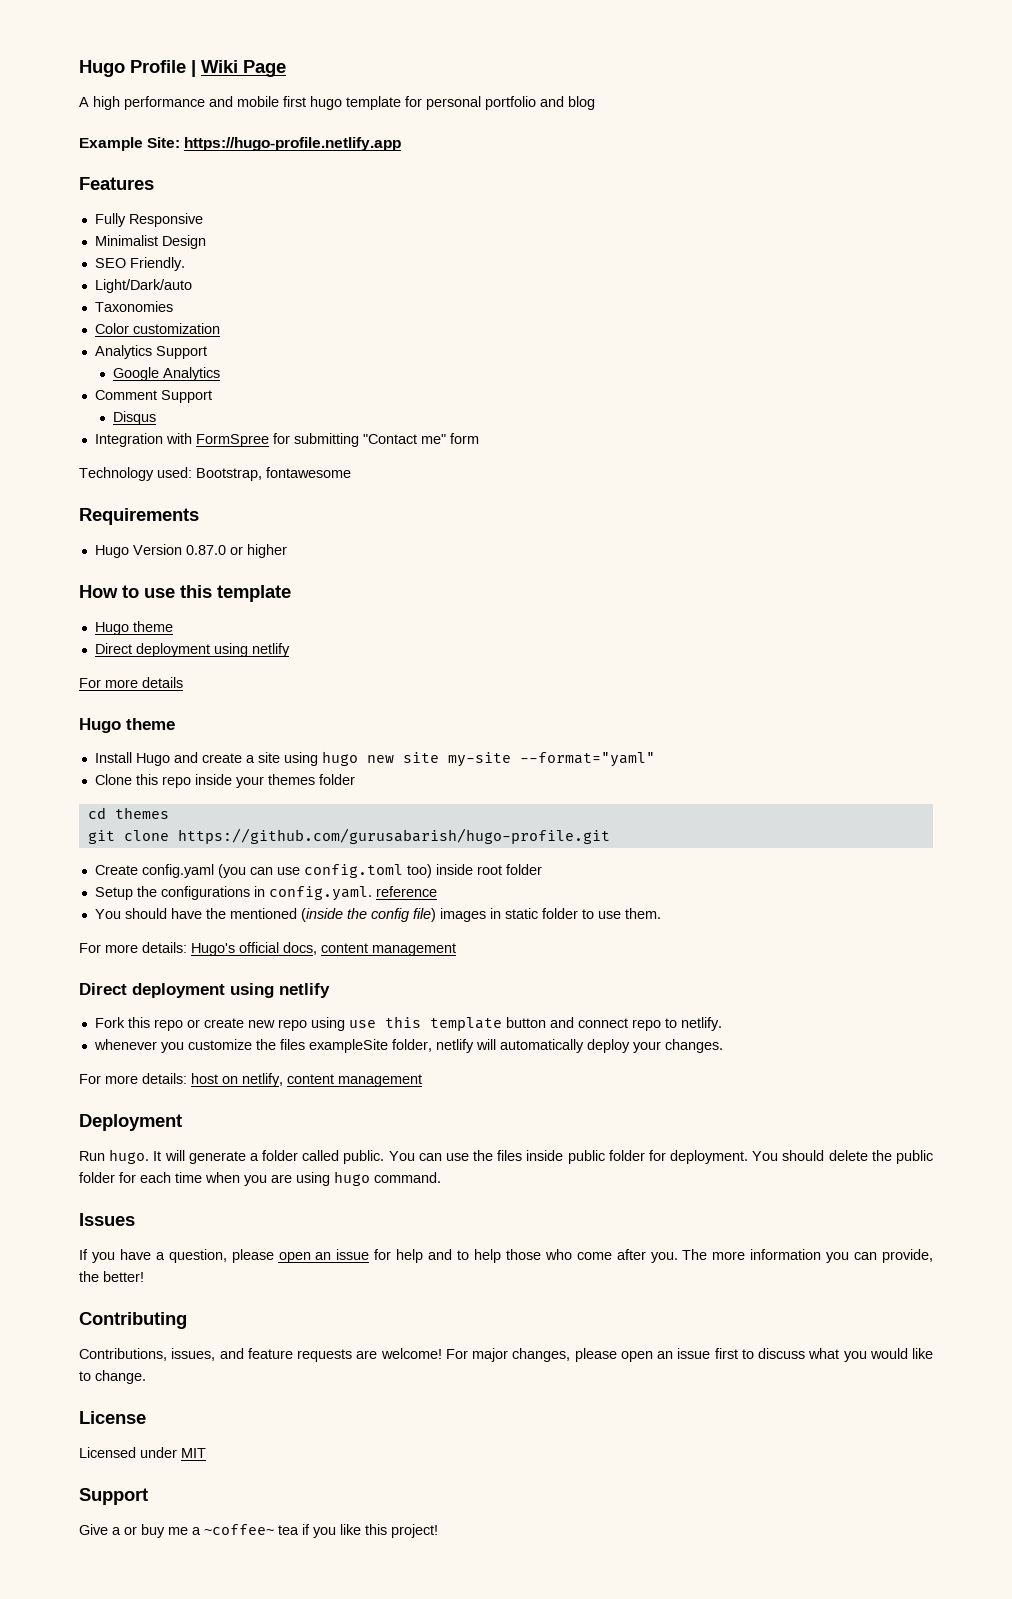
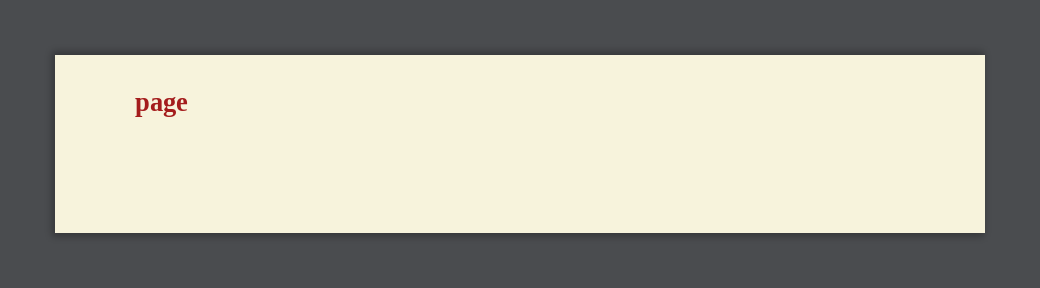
- Hugo Profile | Wiki Page
- A high performance and mobile first hugo template for personal portfolio and blog
- Example Site: https://hugo-profile.netlify.app
- Features
- Fully Responsive
- Minimalist Design
- SEO Friendly.
- Light/Dark/auto
- Taxonomies
- Color customization
- Analytics Support
- Google Analytics
- Comment Support
- Disqus
- Integration with FormSpree for submitting "Contact me" form
- Technology used: Bootstrap, fontawesome
- Requirements
- Hugo Version 0.87.0 or higher
- How to use this template
- Hugo theme
- Direct deployment using netlify
- For more details
- Hugo theme
- Install Hugo and create a site using hugo new site my-site --format="yaml"
- Clone this repo inside your themes folder
- cd themes
- git clone https://github.com/gurusabarish/hugo-profile.git
- Create config.yaml (you can use config.toml too) inside root folder
- Setup the configurations in config.yaml. reference
- You should have the mentioned (inside the config file) images in static folder to use them.
- For more details: Hugo's official docs, content management
- Direct deployment using netlify
- Fork this repo or create new repo using use this template button and connect repo to netlify.
- whenever you customize the files exampleSite folder, netlify will automatically deploy your changes.
- For more details: host on netlify, content management
- Deployment
- Run hugo. It will generate a folder called public. You can use the files inside public folder for deployment. You should delete the public folder for each time when you are using hugo command.
- Issues
- If you have a question, please open an issue for help and to help those who come after you. The more information you can provide, the better!
- Contributing
- Contributions, issues, and feature requests are welcome! For major changes, please open an issue first to discuss what you would like to change.
- License
- Licensed under MIT
- Support
- Give a or buy me a ~coffee~ tea if you like this project!
+ page

